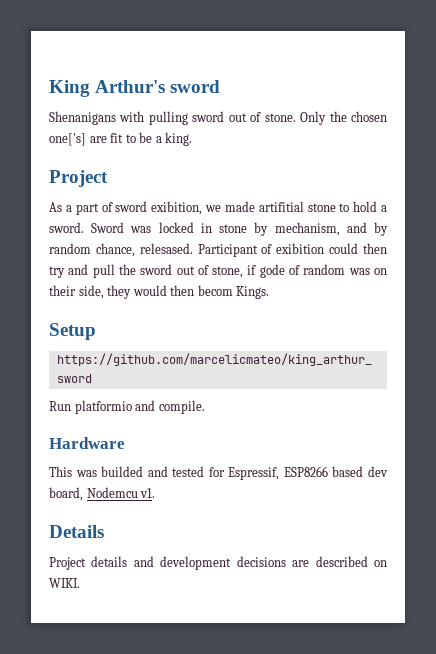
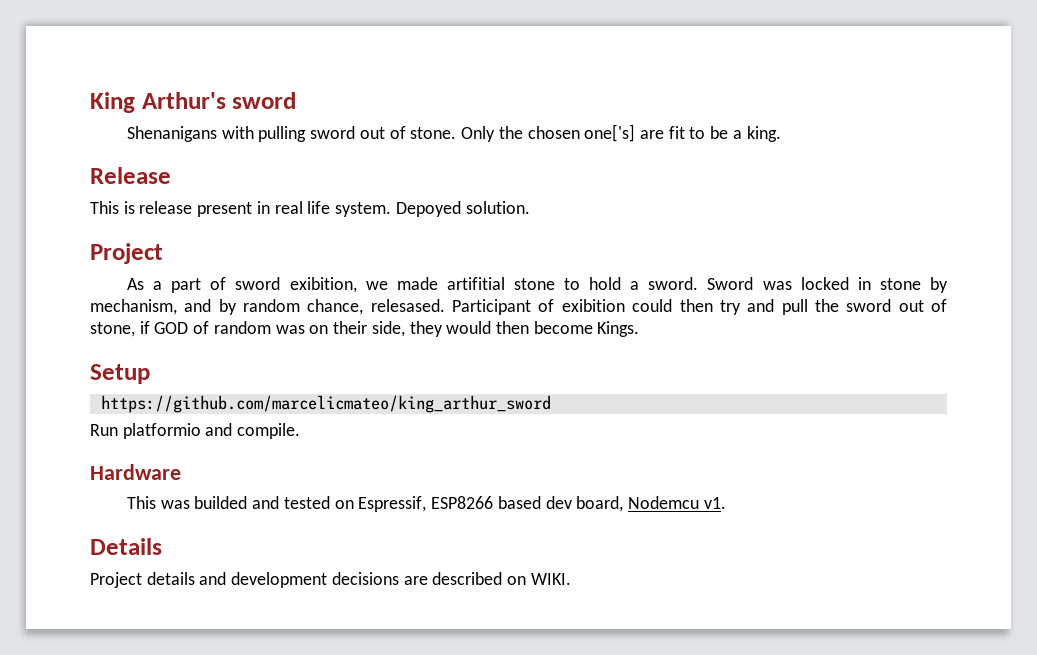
+ Release
+ This is release present in real life system. Depoyed solution.
- Participant of exibition could then try and pull the sword out of stone, if gode of random was on their side, they would then becom Kings.
+ Participant of exibition could then try and pull the sword out of stone, if GOD of random was on their side, they would then become Kings.
- This was builded and tested for Espressif, ESP8266 based dev board, Nodemcu v1.
+ This was builded and tested on Espressif, ESP8266 based dev board, Nodemcu v1.

